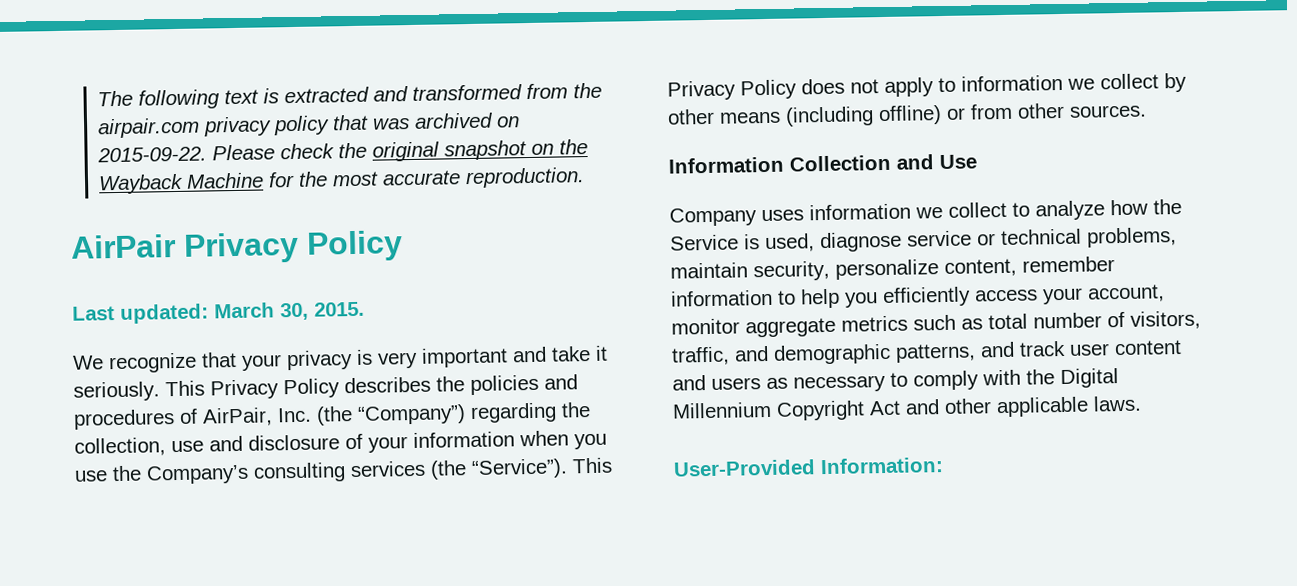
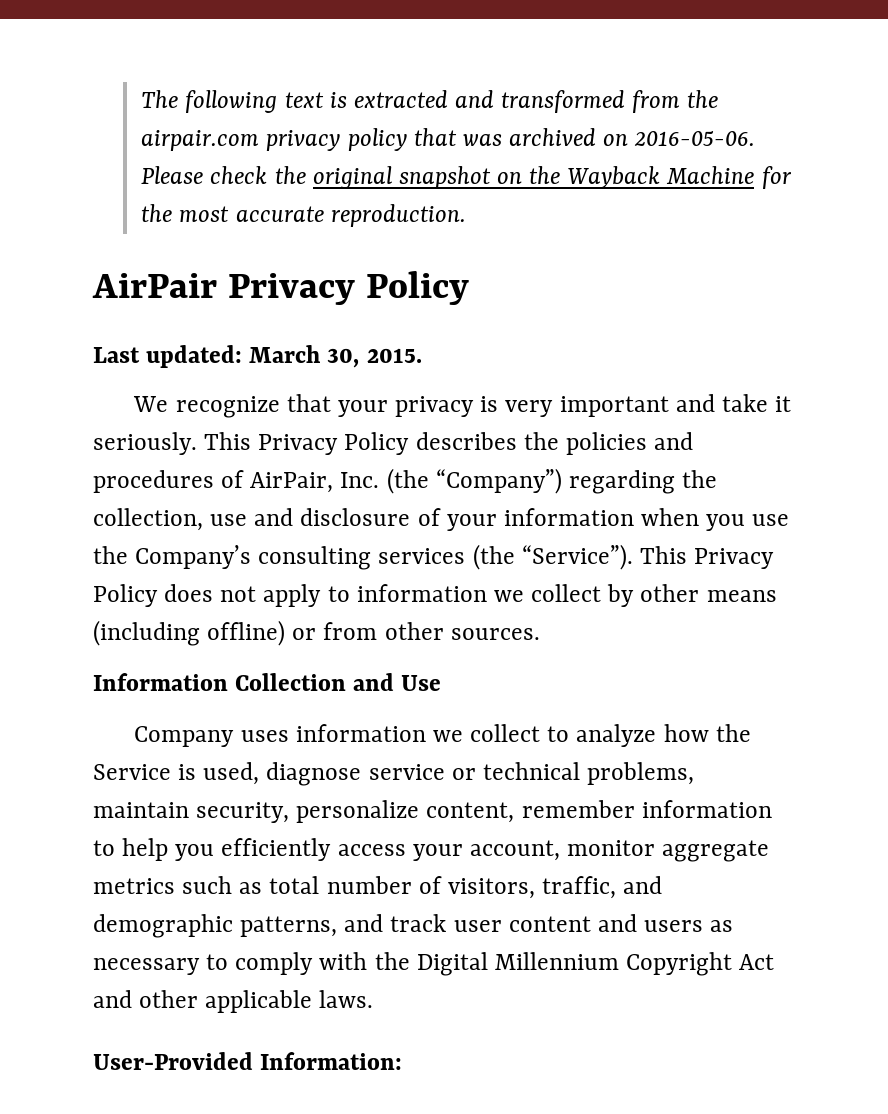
- The following text is extracted and transformed from the airpair.com privacy policy that was archived on 2015-09-22.
+ The following text is extracted and transformed from the airpair.com privacy policy that was archived on 2016-05-06.

